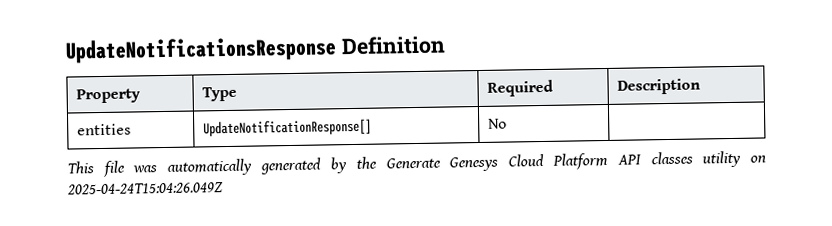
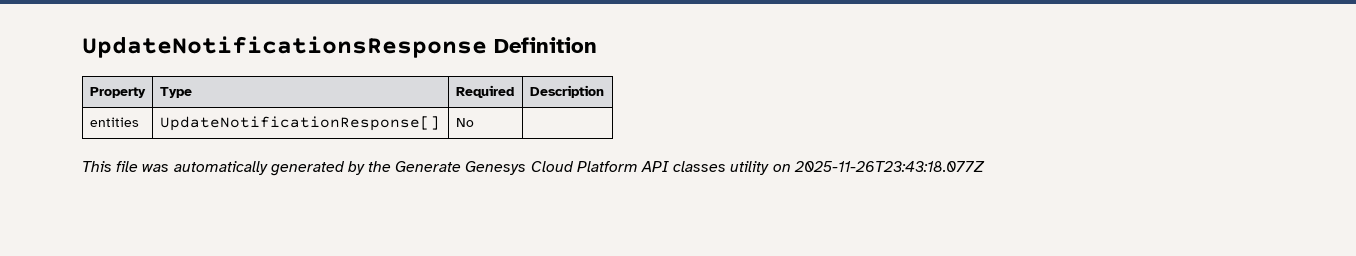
- This file was automatically generated by the Generate Genesys Cloud Platform API classes utility on 2025-04-24T15:04:26.049Z
+ This file was automatically generated by the Generate Genesys Cloud Platform API classes utility on 2025-11-26T23:43:18.077Z

